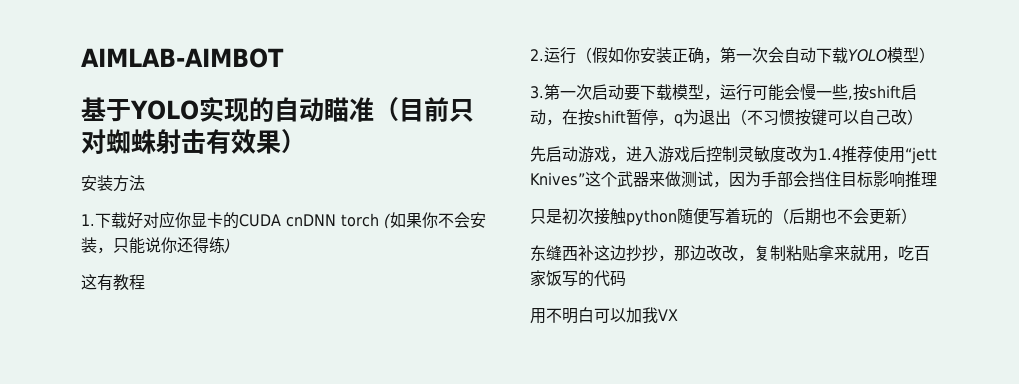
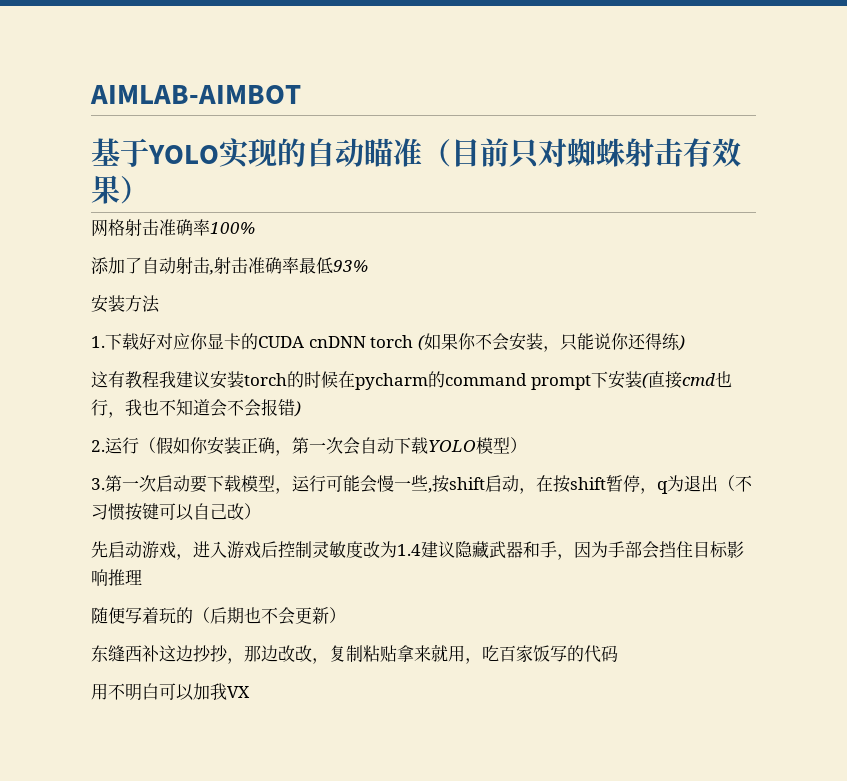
+ 网格射击准确率100%
+ 添加了自动射击,射击准确率最低93%
- 这有教程
+ 这有教程我建议安装torch的时候在pycharm的command prompt下安装(直接cmd也行，我也不知道会不会报错)
- 先启动游戏，进入游戏后控制灵敏度改为1.4推荐使用“jett Knives”这个武器来做测试，因为手部会挡住目标影响推理
+ 先启动游戏，进入游戏后控制灵敏度改为1.4建议隐藏武器和手，因为手部会挡住目标影响推理
- 只是初次接触python随便写着玩的（后期也不会更新）
+ 随便写着玩的（后期也不会更新）

